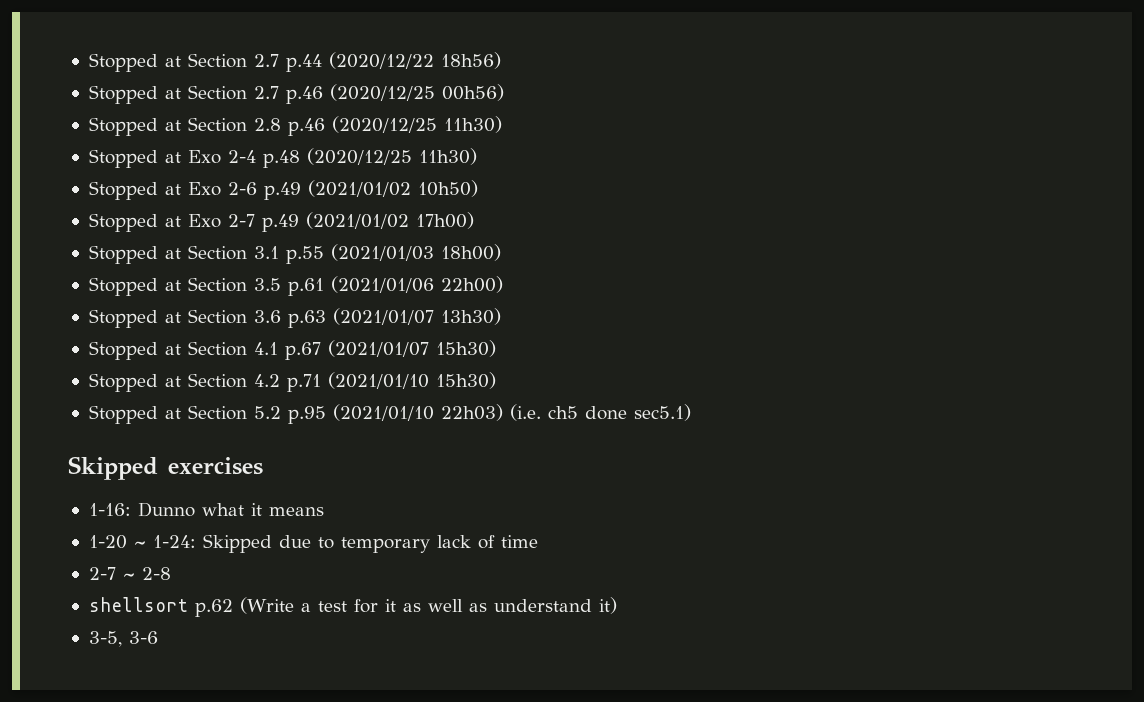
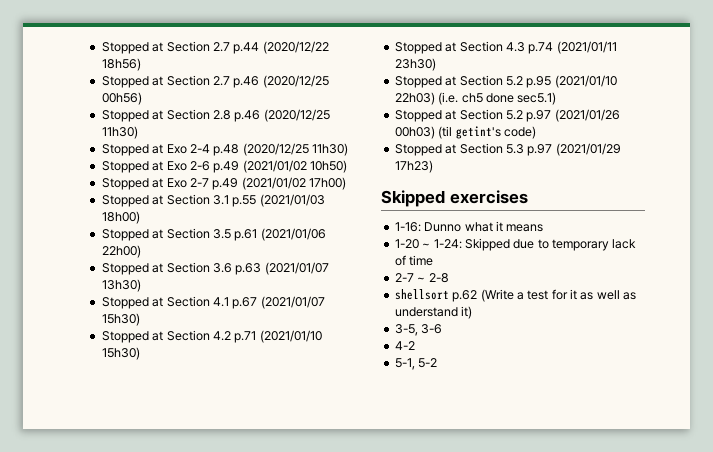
+ Stopped at Section 4.3 p.74 (2021/01/11 23h30)
+ Stopped at Section 5.2 p.97 (2021/01/26 00h03) (til getint's code)
+ Stopped at Section 5.3 p.97 (2021/01/29 17h23)
+ 4-2
+ 5-1, 5-2

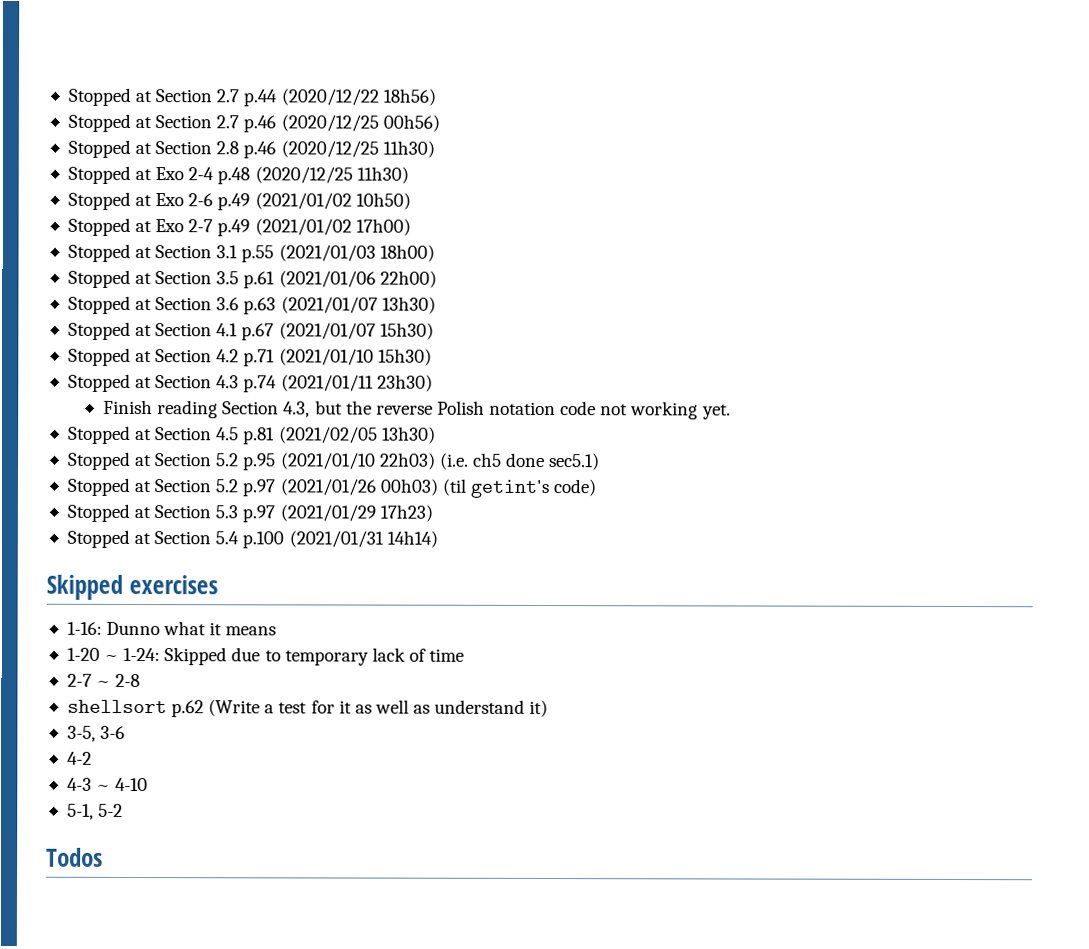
+ Finish reading Section 4.3, but the reverse Polish notation code not working yet.
+ Stopped at Section 4.5 p.81 (2021/02/05 13h30)
+ Stopped at Section 5.4 p.100 (2021/01/31 14h14)
+ 4-3 ~ 4-10
+ Todos

